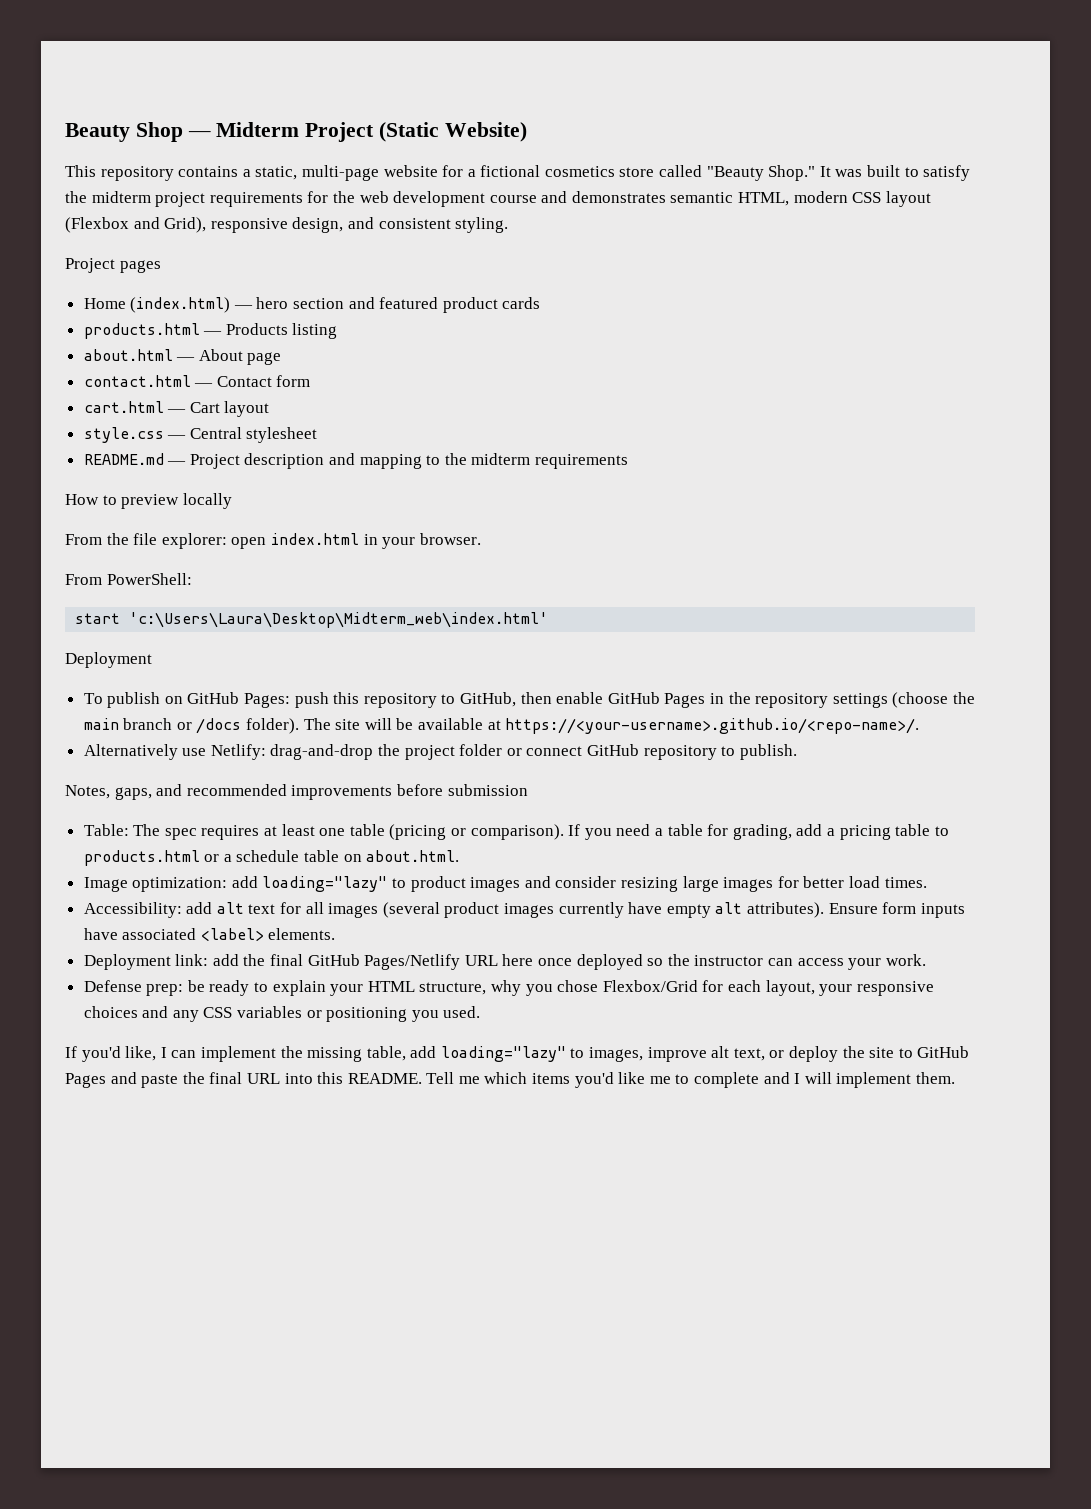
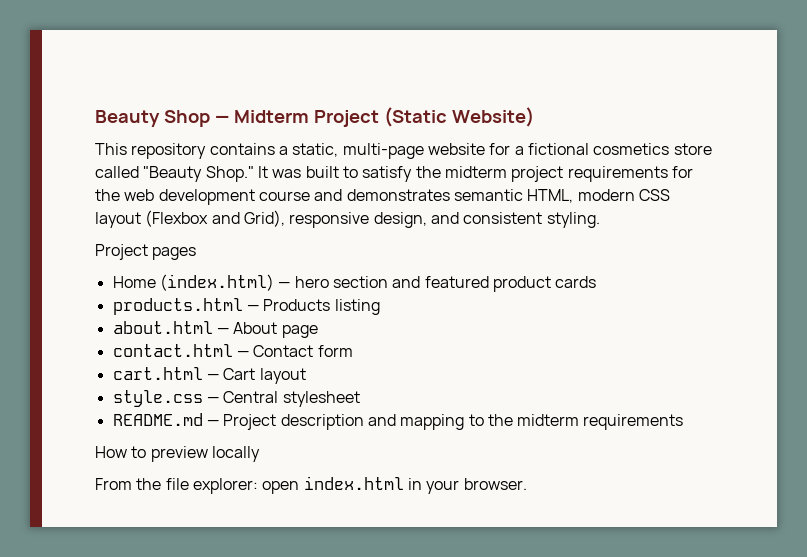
- From PowerShell:
- start 'c:\Users\Laura\Desktop\Midterm_web\index.html'
- Deployment
- To publish on GitHub Pages: push this repository to GitHub, then enable GitHub Pages in the repository settings (choose the main branch or /docs folder). The site will be available at https://<your-username>.github.io/<repo-name>/.
- Alternatively use Netlify: drag-and-drop the project folder or connect GitHub repository to publish.
- Notes, gaps, and recommended improvements before submission
- Table: The spec requires at least one table (pricing or comparison). If you need a table for grading, add a pricing table to products.html or a schedule table on about.html.
- Image optimization: add loading="lazy" to product images and consider resizing large images for better load times.
- Accessibility: add alt text for all images (several product images currently have empty alt attributes). Ensure form inputs have associated <label> elements.
- Deployment link: add the final GitHub Pages/Netlify URL here once deployed so the instructor can access your work.
- Defense prep: be ready to explain your HTML structure, why you chose Flexbox/Grid for each layout, your responsive choices and any CSS variables or positioning you used.
- If you'd like, I can implement the missing table, add loading="lazy" to images, improve alt text, or deploy the site to GitHub Pages and paste the final URL into this README. Tell me which items you'd like me to complete and I will implement them.

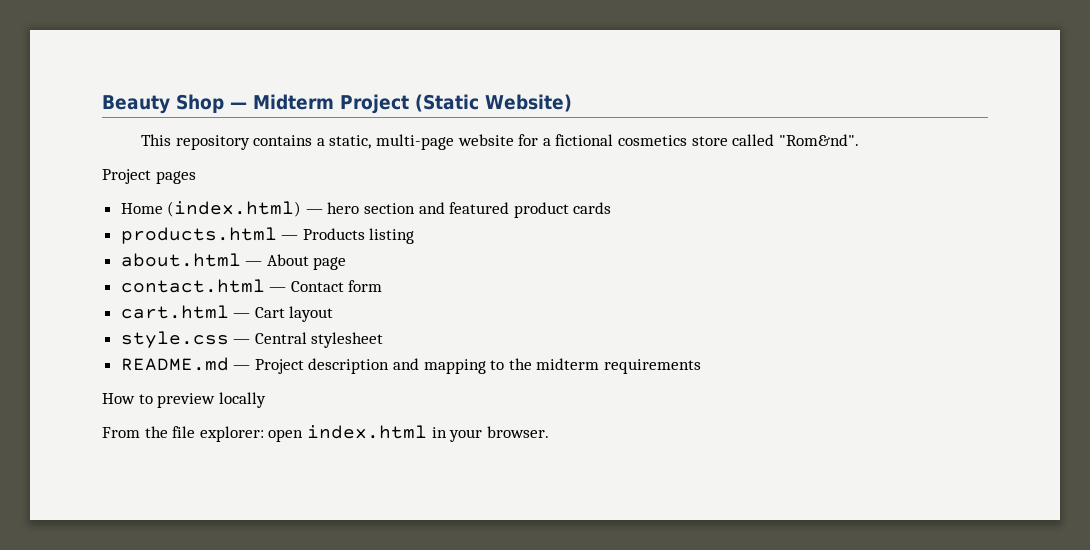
- This repository contains a static, multi-page website for a fictional cosmetics store called "Beauty Shop." It was built to satisfy the midterm project requirements for the web development course and demonstrates semantic HTML, modern CSS layout (Flexbox and Grid), responsive design, and consistent styling.
+ This repository contains a static, multi-page website for a fictional cosmetics store called "Rom&nd".

